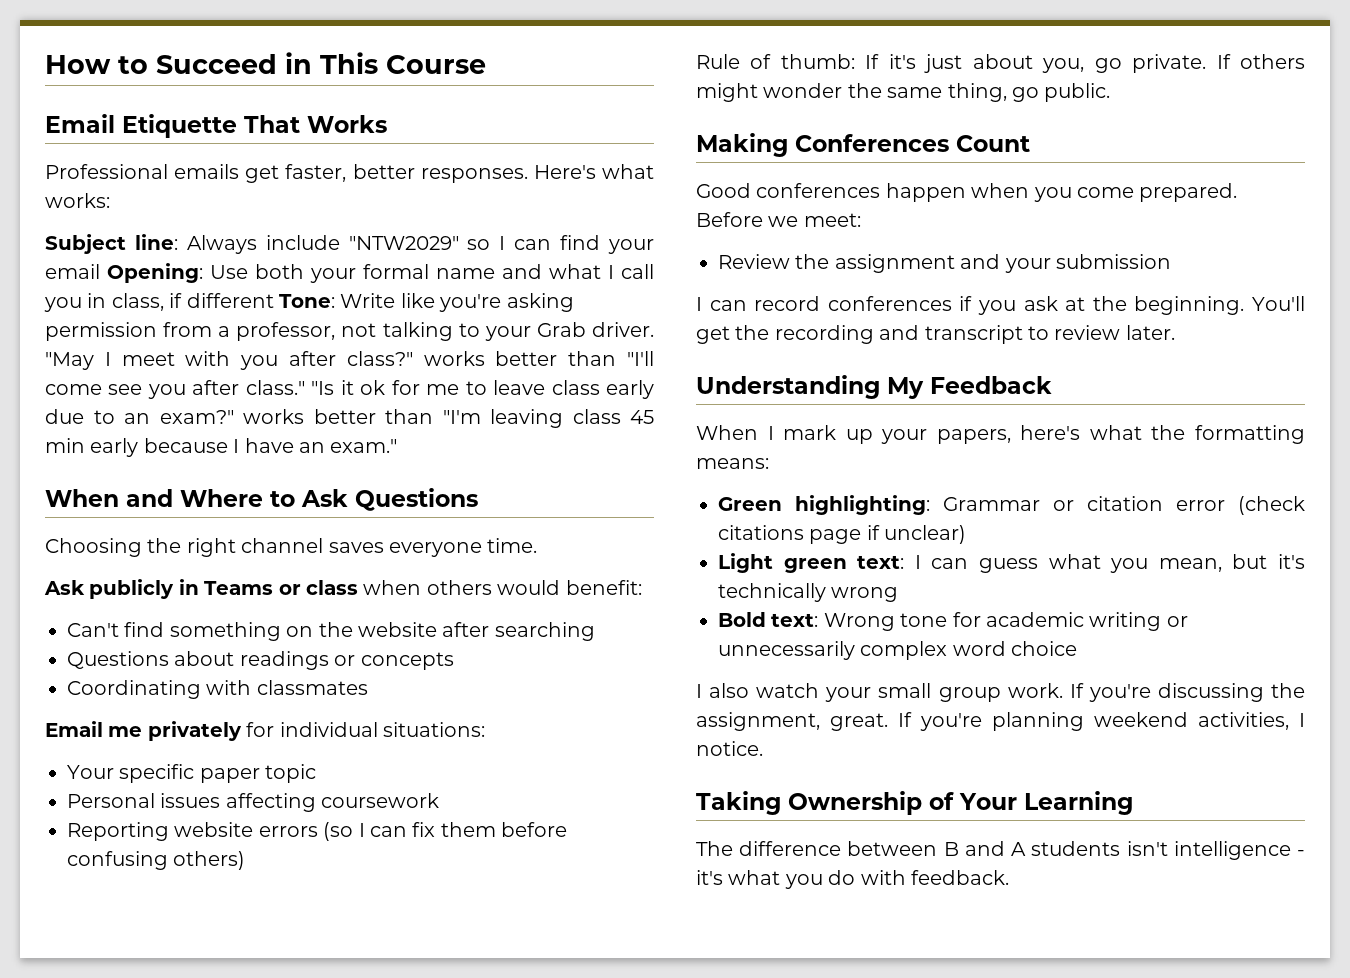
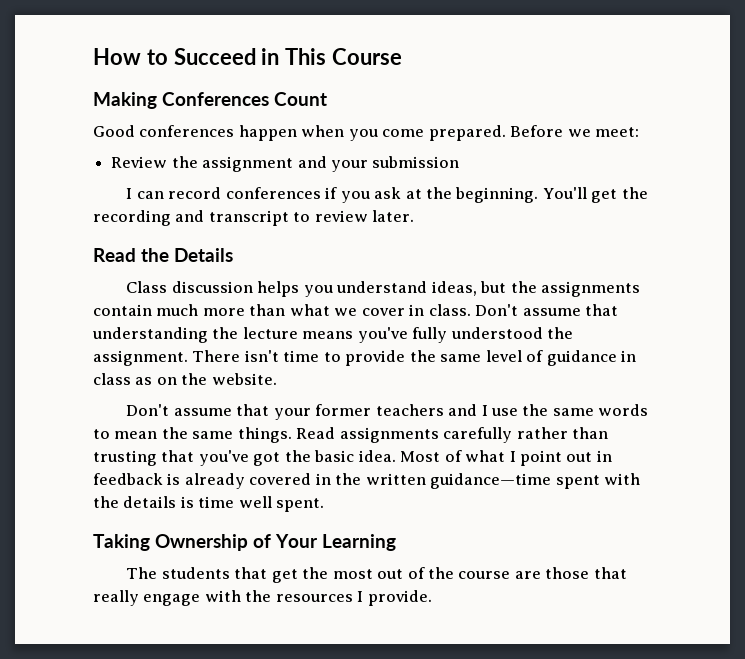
- Email Etiquette That Works
- Professional emails get faster, better responses. Here's what works:
- Subject line: Always include "NTW2029" so I can find your email Opening: Use both your formal name and what I call you in class, if different Tone: Write like you're asking permission from a professor, not talking to your Grab driver. "May I meet with you after class?" works better than "I'll come see you after class." "Is it ok for me to leave class early due to an exam?" works better than "I'm leaving class 45 min early because I have an exam."
- When and Where to Ask Questions
- Choosing the right channel saves everyone time.
- Ask publicly in Teams or class when others would benefit:
- Can't find something on the website after searching
- Questions about readings or concepts
- Coordinating with classmates
- Email me privately for individual situations:
- Your specific paper topic
- Personal issues affecting coursework
- Reporting website errors (so I can fix them before confusing others)
- Rule of thumb: If it's just about you, go private. If others might wonder the same thing, go public.
- Understanding My Feedback
- When I mark up your papers, here's what the formatting means:
- Green highlighting: Grammar or citation error (check citations page if unclear)
- Light green text: I can guess what you mean, but it's technically wrong
- Bold text: Wrong tone for academic writing or unnecessarily complex word choice
- I also watch your small group work. If you're discussing the assignment, great. If you're planning weekend activities, I notice.
+ Read the Details
+ Class discussion helps you understand ideas, but the assignments contain much more than what we cover in class. Don't assume that understanding the lecture means you've fully understood the assignment. There isn't time to provide the same level of guidance in class as on the website.
+ Don't assume that your former teachers and I use the same words to mean the same things. Read assignments carefully rather than trusting that you've got the basic idea. Most of what I point out in feedback is already covered in the written guidance—time spent with the details is time well spent.
- The difference between B and A students isn't intelligence - it's what you do with feedback.
+ The students that get the most out of the course are those that really engage with the resources I provide.

